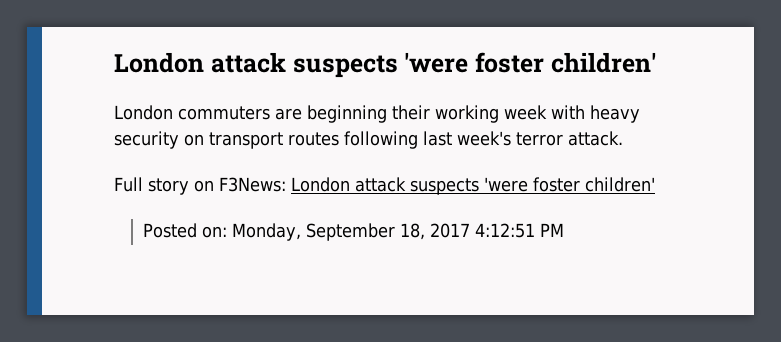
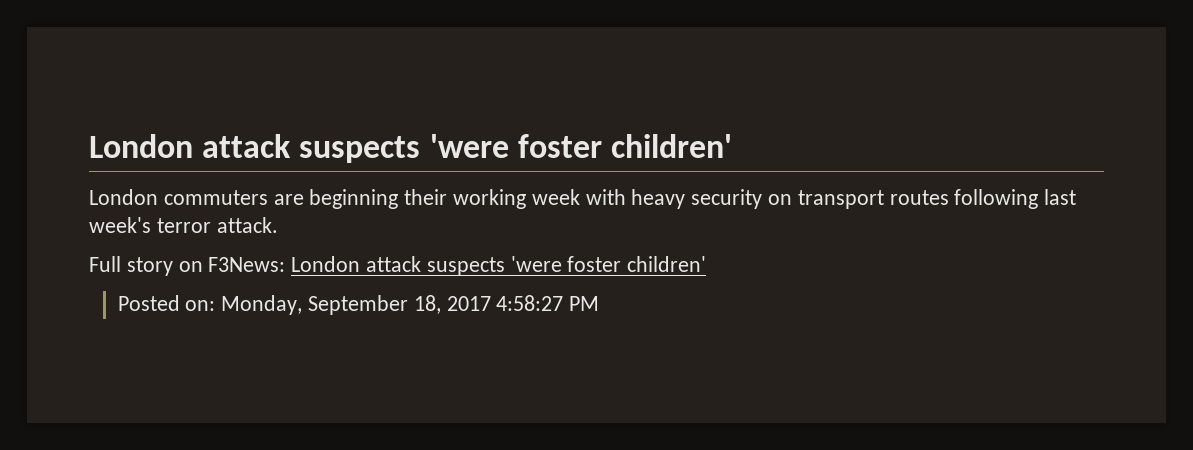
- Posted on: Monday, September 18, 2017 4:12:51 PM
+ Posted on: Monday, September 18, 2017 4:58:27 PM

